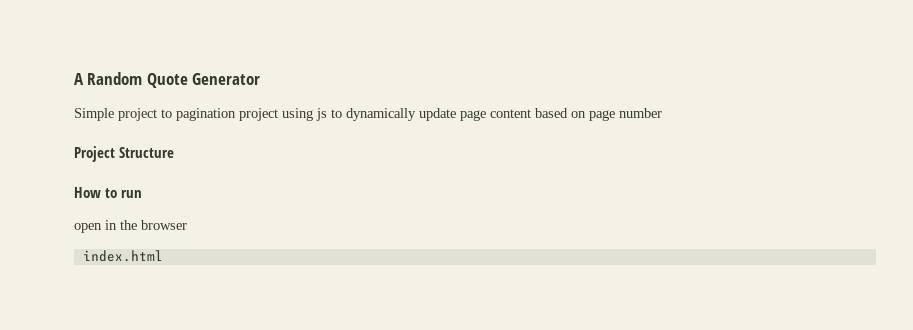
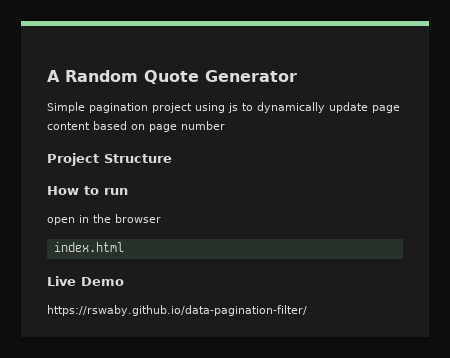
- Simple project to pagination project using js to dynamically update page content based on page number
+ Simple pagination project using js to dynamically update page content based on page number
+ Live Demo
+ https://rswaby.github.io/data-pagination-filter/

